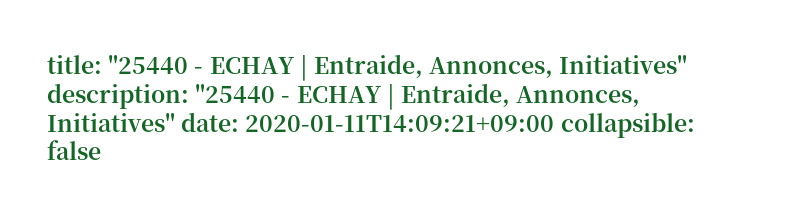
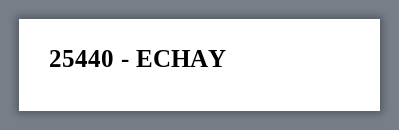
- title: "25440 - ECHAY | Entraide, Annonces, Initiatives" description: "25440 - ECHAY | Entraide, Annonces, Initiatives" date: 2020-01-11T14:09:21+09:00 collapsible: false
+ 25440 - ECHAY

